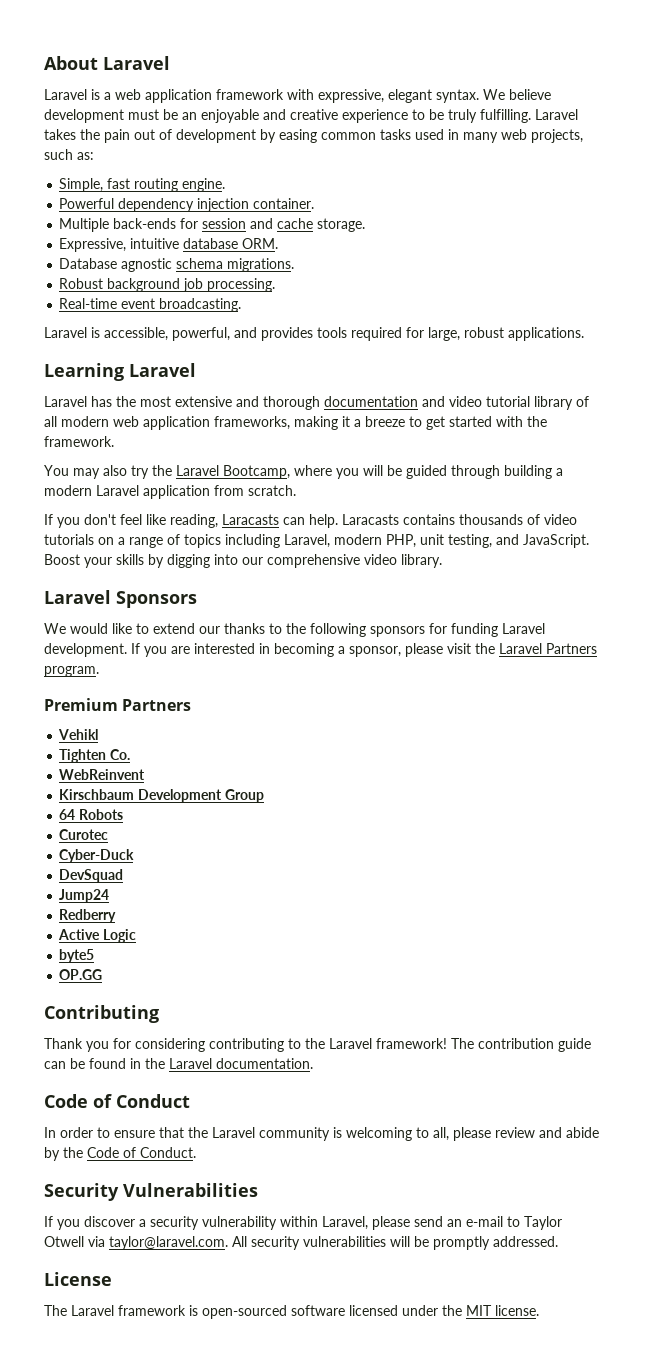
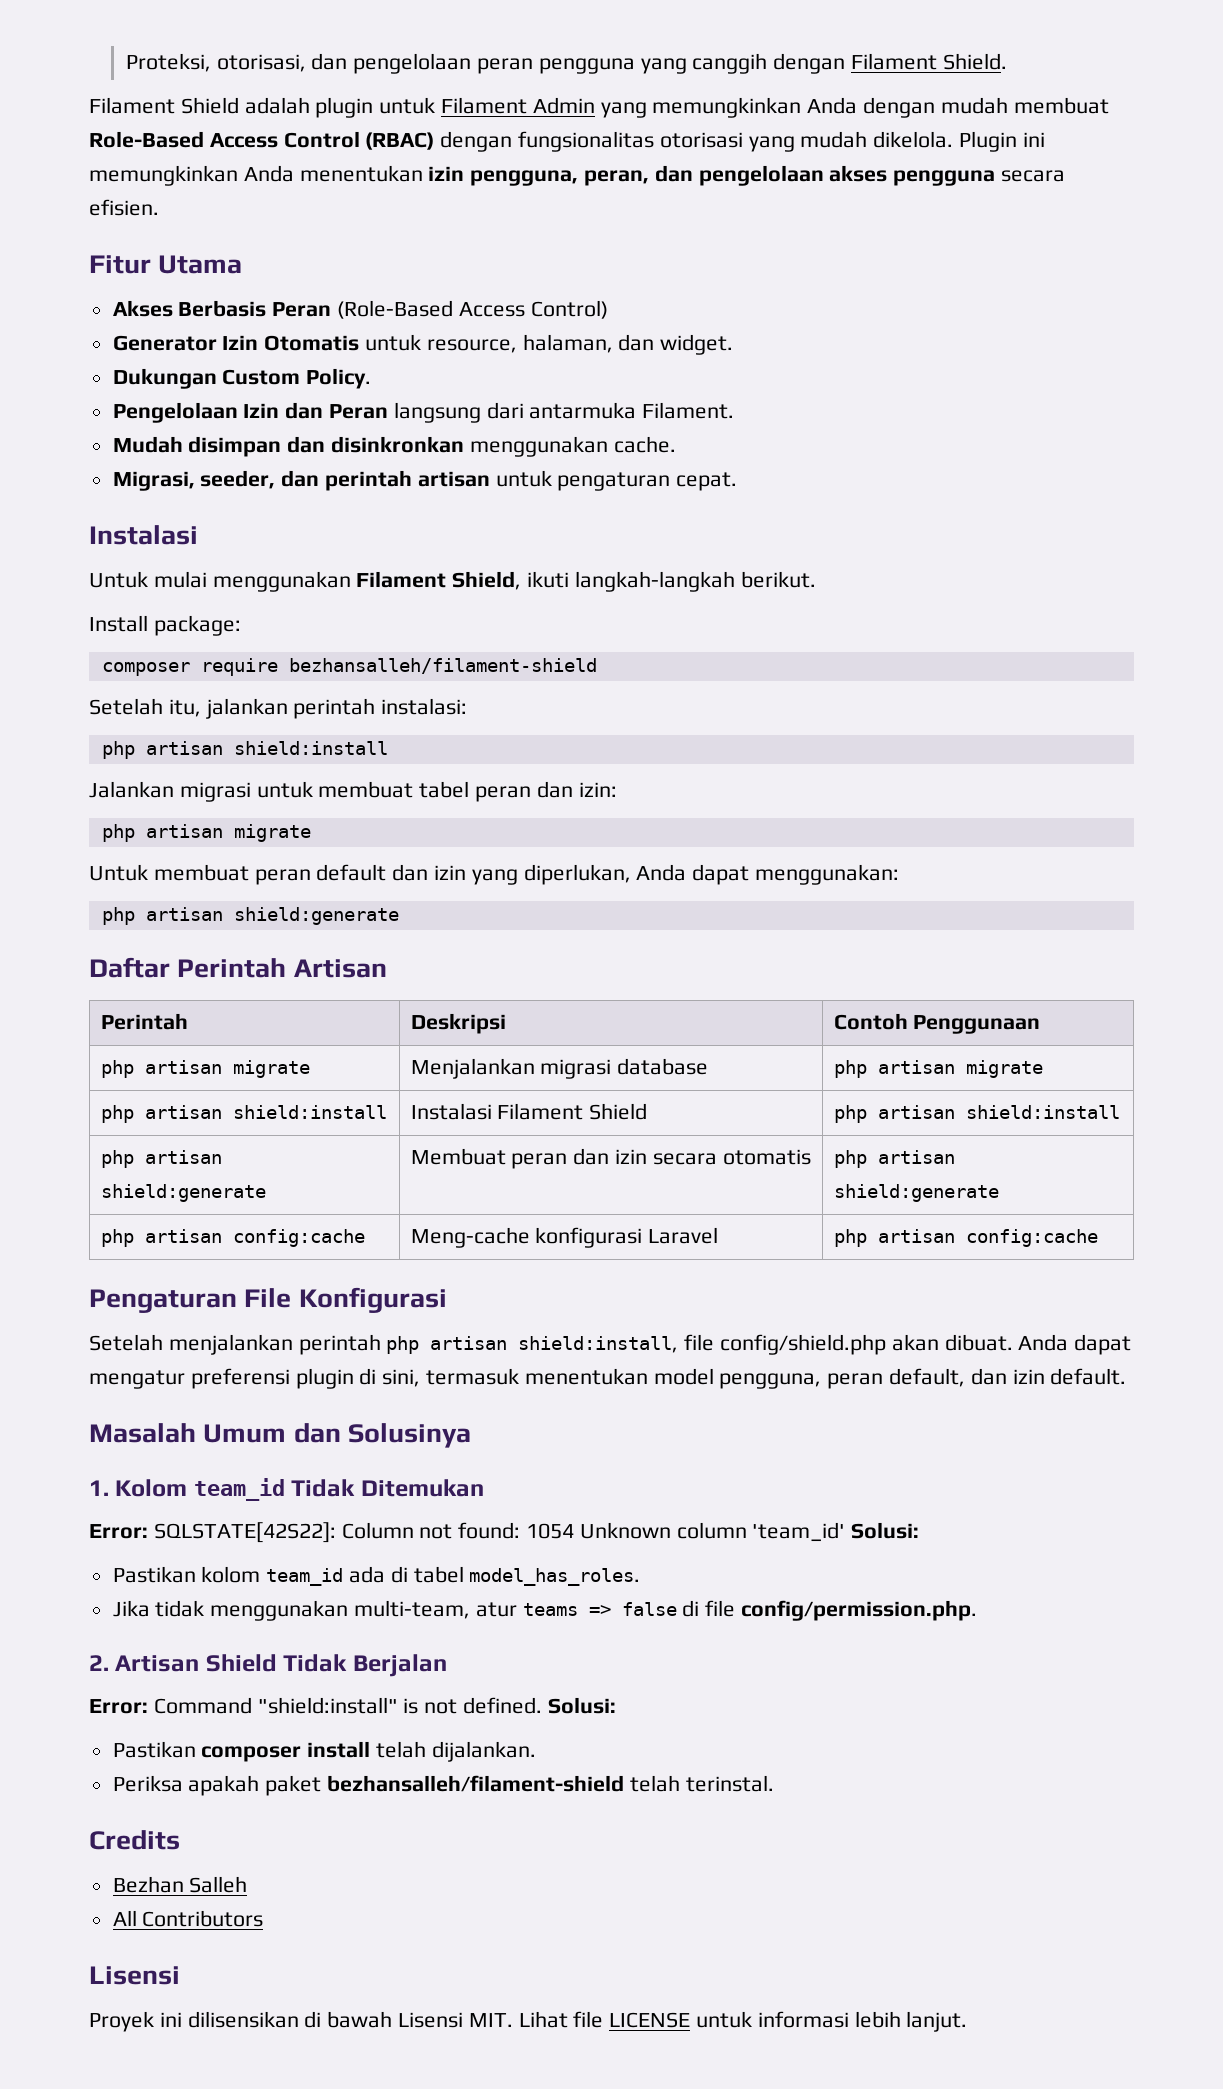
- About Laravel
- Laravel is a web application framework with expressive, elegant syntax. We believe development must be an enjoyable and creative experience to be truly fulfilling. Laravel takes the pain out of development by easing common tasks used in many web projects, such as:
- Simple, fast routing engine.
- Powerful dependency injection container.
- Multiple back-ends for session and cache storage.
- Expressive, intuitive database ORM.
- Database agnostic schema migrations.
- Robust background job processing.
- Real-time event broadcasting.
- Laravel is accessible, powerful, and provides tools required for large, robust applications.
- Learning Laravel
- Laravel has the most extensive and thorough documentation and video tutorial library of all modern web application frameworks, making it a breeze to get started with the framework.
- You may also try the Laravel Bootcamp, where you will be guided through building a modern Laravel application from scratch.
- If you don't feel like reading, Laracasts can help. Laracasts contains thousands of video tutorials on a range of topics including Laravel, modern PHP, unit testing, and JavaScript. Boost your skills by digging into our comprehensive video library.
- Laravel Sponsors
- We would like to extend our thanks to the following sponsors for funding Laravel development. If you are interested in becoming a sponsor, please visit the Laravel Partners program.
- Premium Partners
- Vehikl
- Tighten Co.
- WebReinvent
- Kirschbaum Development Group
- 64 Robots
- Curotec
- Cyber-Duck
- DevSquad
- Jump24
- Redberry
- Active Logic
- byte5
- OP.GG
- Contributing
- Thank you for considering contributing to the Laravel framework! The contribution guide can be found in the Laravel documentation.
- Code of Conduct
- In order to ensure that the Laravel community is welcoming to all, please review and abide by the Code of Conduct.
- Security Vulnerabilities
- If you discover a security vulnerability within Laravel, please send an e-mail to Taylor Otwell via taylor@laravel.com. All security vulnerabilities will be promptly addressed.
- License
- The Laravel framework is open-sourced software licensed under the MIT license.
+ Proteksi, otorisasi, dan pengelolaan peran pengguna yang canggih dengan Filament Shield.
+ Filament Shield adalah plugin untuk Filament Admin yang memungkinkan Anda dengan mudah membuat Role-Based Access Control (RBAC) dengan fungsionalitas otorisasi yang mudah dikelola. Plugin ini memungkinkan Anda menentukan izin pengguna, peran, dan pengelolaan akses pengguna secara efisien.
+ Fitur Utama
+ Akses Berbasis Peran (Role-Based Access Control)
+ Generator Izin Otomatis untuk resource, halaman, dan widget.
+ Dukungan Custom Policy.
+ Pengelolaan Izin dan Peran langsung dari antarmuka Filament.
+ Mudah disimpan dan disinkronkan menggunakan cache.
+ Migrasi, seeder, dan perintah artisan untuk pengaturan cepat.
+ Instalasi
+ Untuk mulai menggunakan Filament Shield, ikuti langkah-langkah berikut.
+ Install package:
+ composer require bezhansalleh/filament-shield
+ Setelah itu, jalankan perintah instalasi:
+ php artisan shield:install
+ Jalankan migrasi untuk membuat tabel peran dan izin:
+ php artisan migrate
+ Untuk membuat peran default dan izin yang diperlukan, Anda dapat menggunakan:
+ php artisan shield:generate
+ Daftar Perintah Artisan
+ Perintah | Deskripsi | Contoh Penggunaan
+ php artisan migrate | Menjalankan migrasi database | php artisan migrate
+ php artisan shield:install | Instalasi Filament Shield | php artisan shield:install
+ php artisan shield:generate | Membuat peran dan izin secara otomatis | php artisan shield:generate
+ php artisan config:cache | Meng-cache konfigurasi Laravel | php artisan config:cache
+ Pengaturan File Konfigurasi
+ Setelah menjalankan perintah php artisan shield:install, file config/shield.php akan dibuat. Anda dapat mengatur preferensi plugin di sini, termasuk menentukan model pengguna, peran default, dan izin default.
+ Masalah Umum dan Solusinya
+ 1. Kolom team_id Tidak Ditemukan
+ Error: SQLSTATE[42S22]: Column not found: 1054 Unknown column 'team_id' Solusi:
+ Pastikan kolom team_id ada di tabel model_has_roles.
+ Jika tidak menggunakan multi-team, atur teams => false di file config/permission.php.
+ 2. Artisan Shield Tidak Berjalan
+ Error: Command "shield:install" is not defined. Solusi:
+ Pastikan composer install telah dijalankan.
+ Periksa apakah paket bezhansalleh/filament-shield telah terinstal.
+ Credits
+ Bezhan Salleh
+ All Contributors
+ Lisensi
+ Proyek ini dilisensikan di bawah Lisensi MIT. Lihat file LICENSE untuk informasi lebih lanjut.

